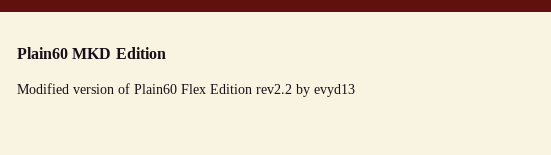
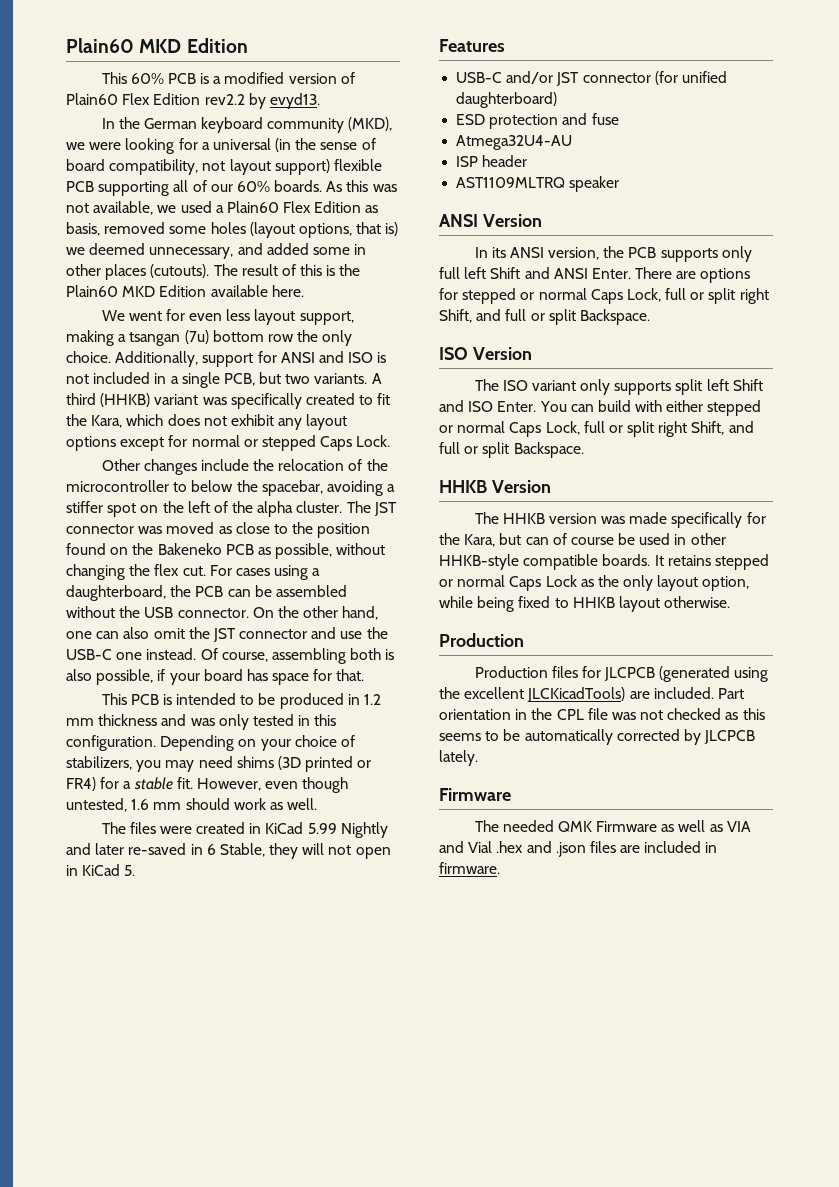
- Modified version of Plain60 Flex Edition rev2.2 by evyd13
+ This 60% PCB is a modified version of Plain60 Flex Edition rev2.2 by evyd13.
+ In the German keyboard community (MKD), we were looking for a universal (in the sense of board compatibility, not layout support) flexible PCB supporting all of our 60% boards. As this was not available, we used a Plain60 Flex Edition as basis, removed some holes (layout options, that is) we deemed unnecessary, and added some in other places (cutouts). The result of this is the Plain60 MKD Edition available here.
+ We went for even less layout support, making a tsangan (7u) bottom row the only choice. Additionally, support for ANSI and ISO is not included in a single PCB, but two variants. A third (HHKB) variant was specifically created to fit the Kara, which does not exhibit any layout options except for normal or stepped Caps Lock.
+ Other changes include the relocation of the microcontroller to below the spacebar, avoiding a stiffer spot on the left of the alpha cluster. The JST connector was moved as close to the position found on the Bakeneko PCB as possible, without changing the flex cut. For cases using a daughterboard, the PCB can be assembled without the USB connector. On the other hand, one can also omit the JST connector and use the USB-C one instead. Of course, assembling both is also possible, if your board has space for that.
+ This PCB is intended to be produced in 1.2 mm thickness and was only tested in this configuration. Depending on your choice of stabilizers, you may need shims (3D printed or FR4) for a stable fit. However, even though untested, 1.6 mm should work as well.
+ The files were created in KiCad 5.99 Nightly and later re-saved in 6 Stable, they will not open in KiCad 5.
+ Features
+ USB-C and/or JST connector (for unified daughterboard)
+ ESD protection and fuse
+ Atmega32U4-AU
+ ISP header
+ AST1109MLTRQ speaker
+ ANSI Version
+ In its ANSI version, the PCB supports only full left Shift and ANSI Enter. There are options for stepped or normal Caps Lock, full or split right Shift, and full or split Backspace.
+ ISO Version
+ The ISO variant only supports split left Shift and ISO Enter. You can build with either stepped or normal Caps Lock, full or split right Shift, and full or split Backspace.
+ HHKB Version
+ The HHKB version was made specifically for the Kara, but can of course be used in other HHKB-style compatible boards. It retains stepped or normal Caps Lock as the only layout option, while being fixed to HHKB layout otherwise.
+ Production
+ Production files for JLCPCB (generated using the excellent JLCKicadTools) are included. Part orientation in the CPL file was not checked as this seems to be automatically corrected by JLCPCB lately.
+ Firmware
+ The needed QMK Firmware as well as VIA and Vial .hex and .json files are included in firmware.

